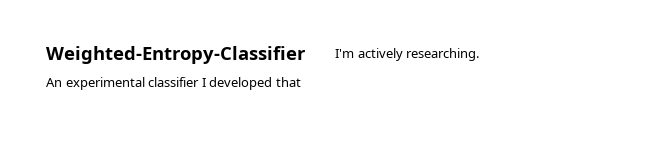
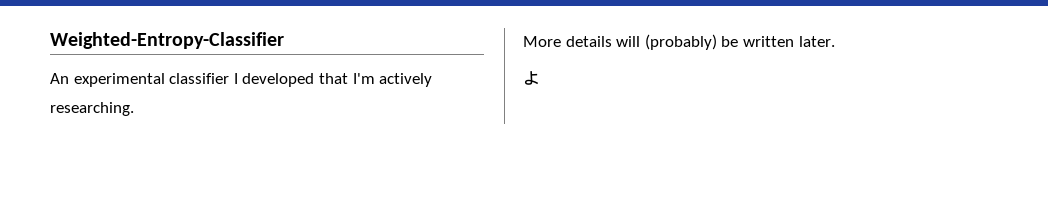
+ More details will (probably) be written later.
+ よ

